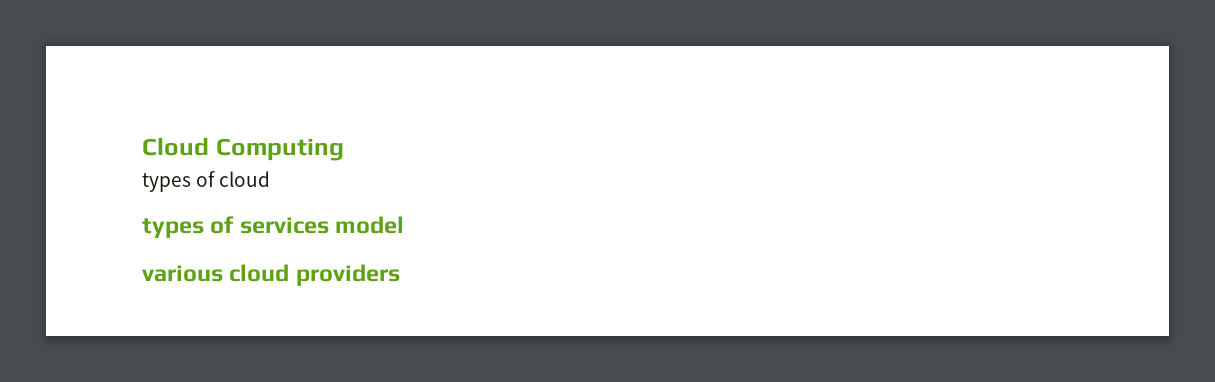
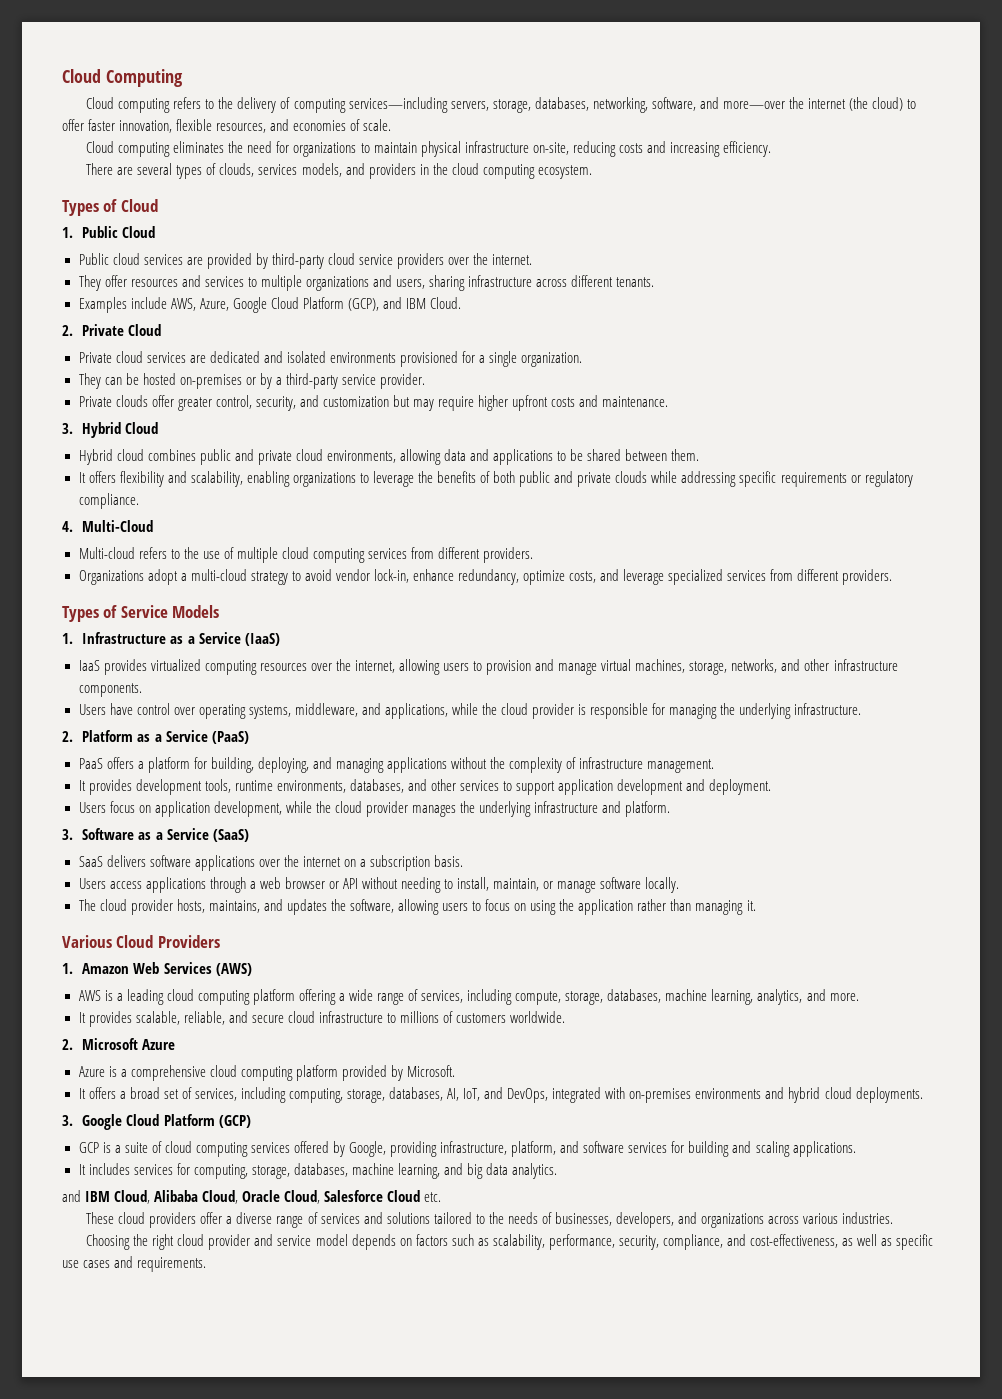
- types of cloud
- types of services model
- various cloud providers
+ Cloud computing refers to the delivery of computing services—including servers, storage, databases, networking, software, and more—over the internet (the cloud) to offer faster innovation, flexible resources, and economies of scale.
+ Cloud computing eliminates the need for organizations to maintain physical infrastructure on-site, reducing costs and increasing efficiency.
+ There are several types of clouds, services models, and providers in the cloud computing ecosystem.
+ Types of Cloud
+ 1. Public Cloud
+ Public cloud services are provided by third-party cloud service providers over the internet.
+ They offer resources and services to multiple organizations and users, sharing infrastructure across different tenants.
+ Examples include AWS, Azure, Google Cloud Platform (GCP), and IBM Cloud.
+ 2. Private Cloud
+ Private cloud services are dedicated and isolated environments provisioned for a single organization.
+ They can be hosted on-premises or by a third-party service provider.
+ Private clouds offer greater control, security, and customization but may require higher upfront costs and maintenance.
+ 3. Hybrid Cloud
+ Hybrid cloud combines public and private cloud environments, allowing data and applications to be shared between them.
+ It offers flexibility and scalability, enabling organizations to leverage the benefits of both public and private clouds while addressing specific requirements or regulatory compliance.
+ 4. Multi-Cloud
+ Multi-cloud refers to the use of multiple cloud computing services from different providers.
+ Organizations adopt a multi-cloud strategy to avoid vendor lock-in, enhance redundancy, optimize costs, and leverage specialized services from different providers.
+ Types of Service Models
+ 1. Infrastructure as a Service (IaaS)
+ IaaS provides virtualized computing resources over the internet, allowing users to provision and manage virtual machines, storage, networks, and other infrastructure components.
+ Users have control over operating systems, middleware, and applications, while the cloud provider is responsible for managing the underlying infrastructure.
+ 2. Platform as a Service (PaaS)
+ PaaS offers a platform for building, deploying, and managing applications without the complexity of infrastructure management.
+ It provides development tools, runtime environments, databases, and other services to support application development and deployment.
+ Users focus on application development, while the cloud provider manages the underlying infrastructure and platform.
+ 3. Software as a Service (SaaS)
+ SaaS delivers software applications over the internet on a subscription basis.
+ Users access applications through a web browser or API without needing to install, maintain, or manage software locally.
+ The cloud provider hosts, maintains, and updates the software, allowing users to focus on using the application rather than managing it.
+ Various Cloud Providers
+ 1. Amazon Web Services (AWS)
+ AWS is a leading cloud computing platform offering a wide range of services, including compute, storage, databases, machine learning, analytics, and more.
+ It provides scalable, reliable, and secure cloud infrastructure to millions of customers worldwide.
+ 2. Microsoft Azure
+ Azure is a comprehensive cloud computing platform provided by Microsoft.
+ It offers a broad set of services, including computing, storage, databases, AI, IoT, and DevOps, integrated with on-premises environments and hybrid cloud deployments.
+ 3. Google Cloud Platform (GCP)
+ GCP is a suite of cloud computing services offered by Google, providing infrastructure, platform, and software services for building and scaling applications.
+ It includes services for computing, storage, databases, machine learning, and big data analytics.
+ and IBM Cloud, Alibaba Cloud, Oracle Cloud, Salesforce Cloud etc.
+ These cloud providers offer a diverse range of services and solutions tailored to the needs of businesses, developers, and organizations across various industries.
+ Choosing the right cloud provider and service model depends on factors such as scalability, performance, security, compliance, and cost-effectiveness, as well as specific use cases and requirements.

